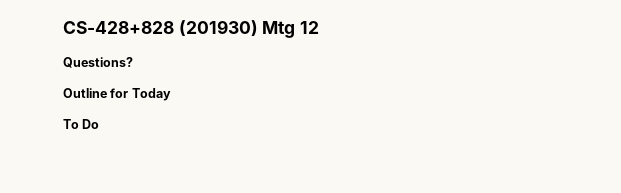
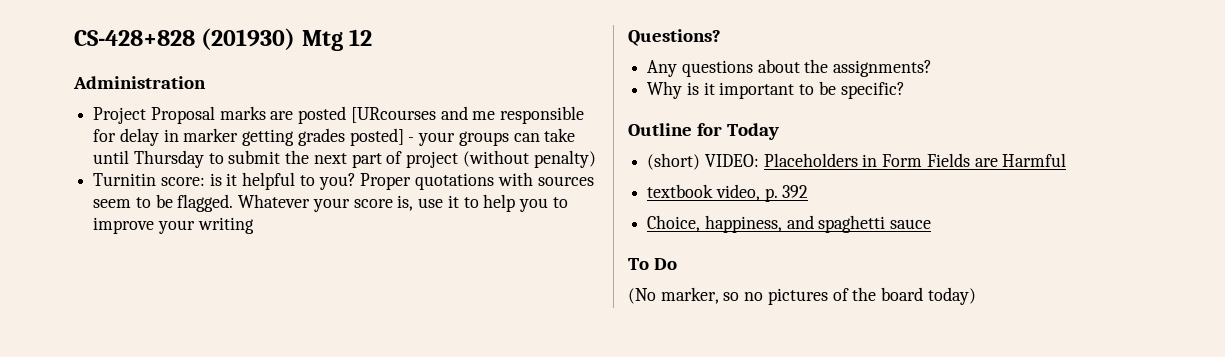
+ Administration
+ Project Proposal marks are posted [URcourses and me responsible for delay in marker getting grades posted] - your groups can take until Thursday to submit the next part of project (without penalty)
+ Turnitin score: is it helpful to you? Proper quotations with sources seem to be flagged. Whatever your score is, use it to help you to improve your writing
  Questions?
+ Any questions about the assignments?
+ Why is it important to be specific?
  Outline for Today
+ (short) VIDEO: Placeholders in Form Fields are Harmful
+ textbook video, p. 392
+ Choice, happiness, and spaghetti sauce
  To Do
+ (No marker, so no pictures of the board today)

